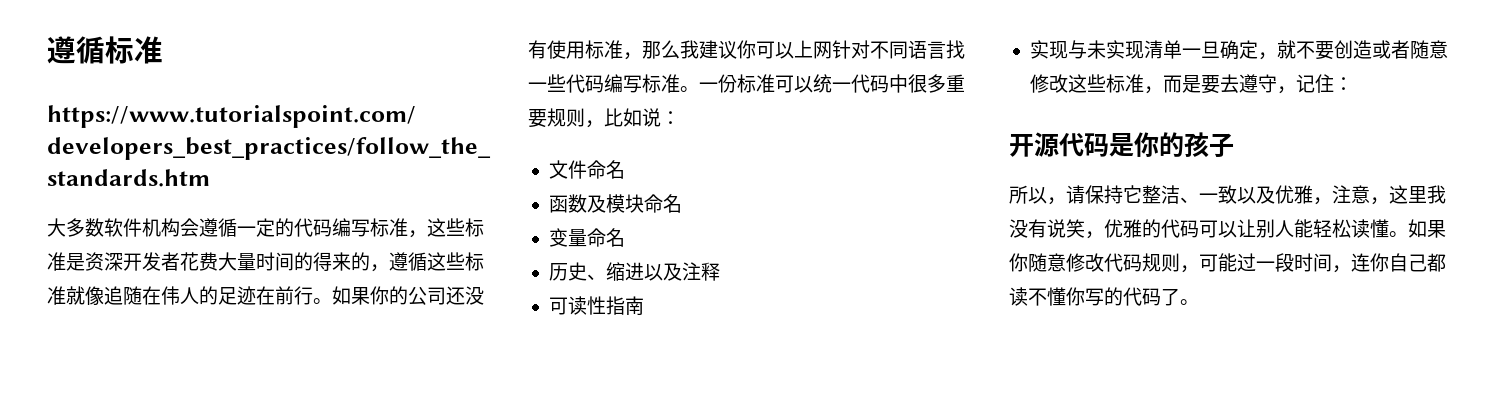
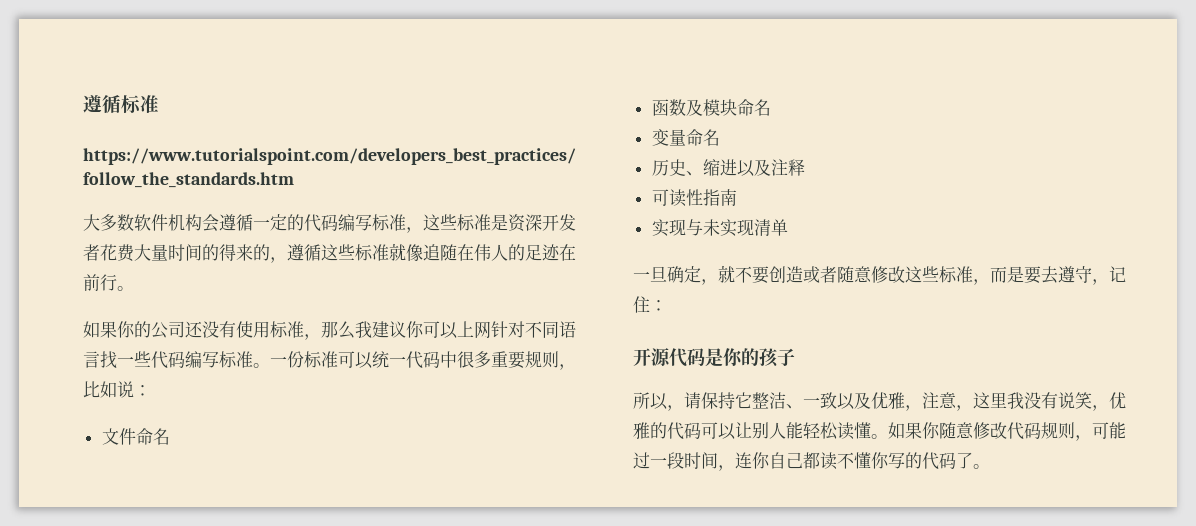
- 大多数软件机构会遵循一定的代码编写标准，这些标准是资深开发者花费大量时间的得来的，遵循这些标准就像追随在伟人的足迹在前行。如果你的公司还没有使用标准，那么我建议你可以上网针对不同语言找一些代码编写标准。
+ 大多数软件机构会遵循一定的代码编写标准，这些标准是资深开发者花费大量时间的得来的，遵循这些标准就像追随在伟人的足迹在前行。
+ 如果你的公司还没有使用标准，那么我建议你可以上网针对不同语言找一些代码编写标准。
- 实现与未实现清单一旦确定，就不要创造或者随意修改这些标准，而是要去遵守，记住：
+ 实现与未实现清单
+ 一旦确定，就不要创造或者随意修改这些标准，而是要去遵守，记住：

